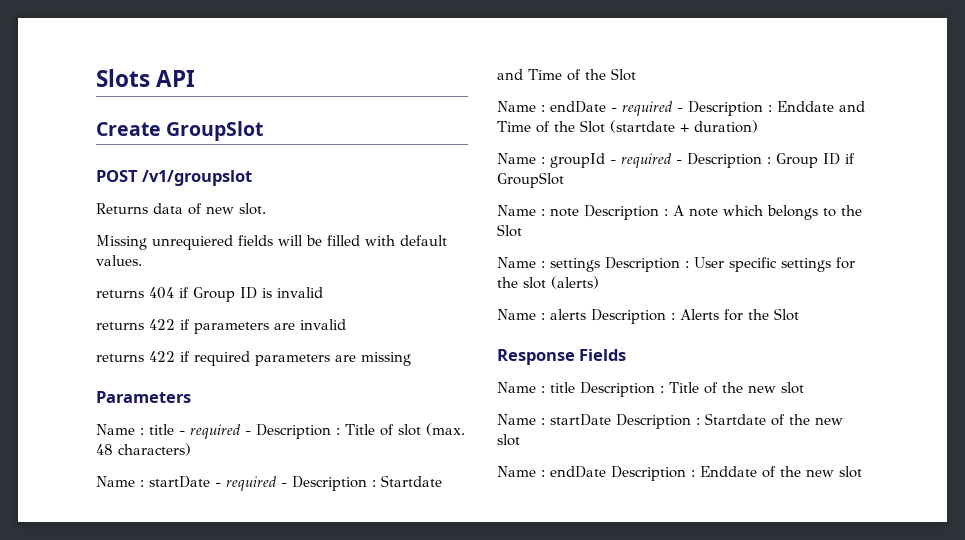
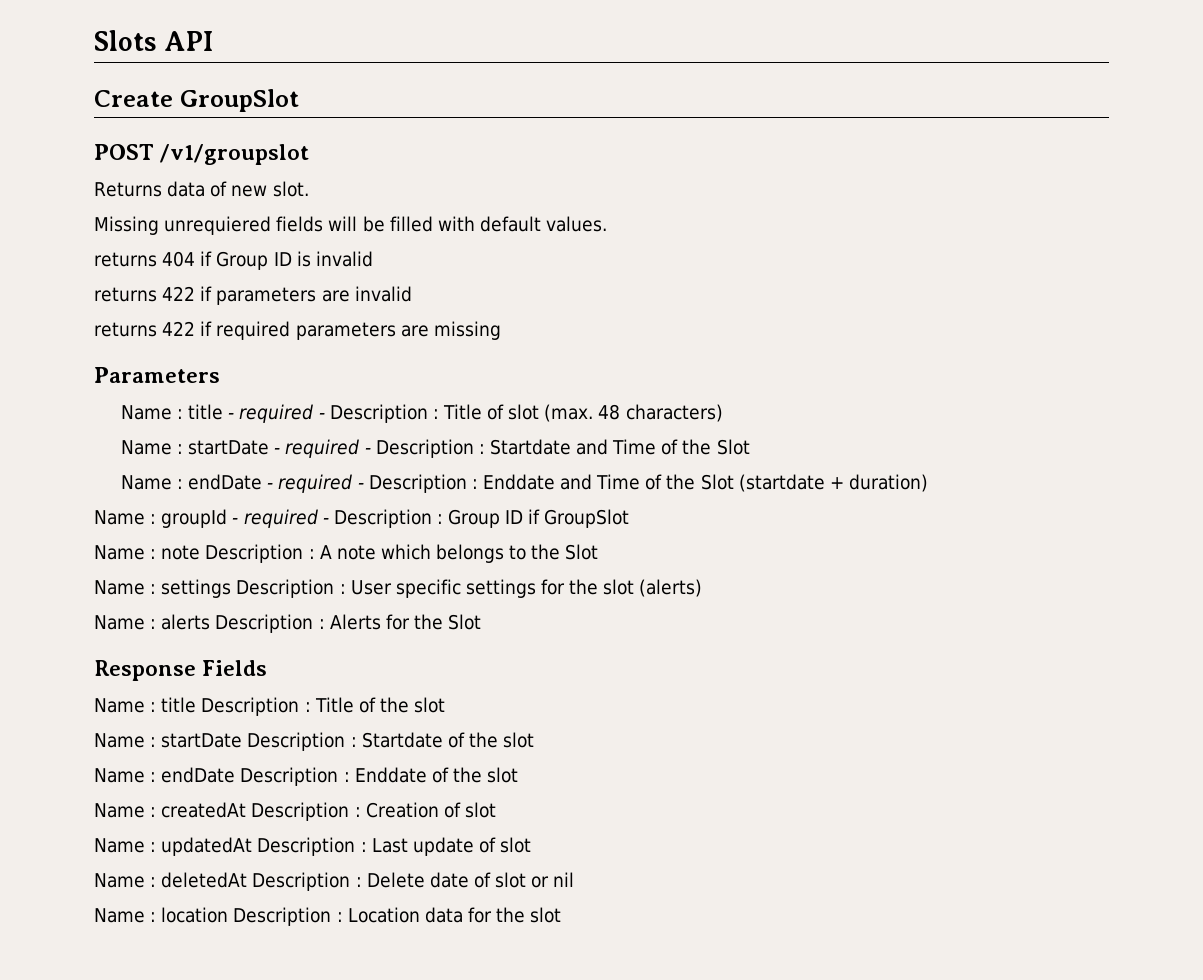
- Name : title Description : Title of the new slot
+ Name : title Description : Title of the slot
- Name : startDate Description : Startdate of the new slot
+ Name : startDate Description : Startdate of the slot
- Name : endDate Description : Enddate of the new slot
+ Name : endDate Description : Enddate of the slot
+ Name : createdAt Description : Creation of slot
+ Name : updatedAt Description : Last update of slot
+ Name : deletedAt Description : Delete date of slot or nil
+ Name : location Description : Location data for the slot

